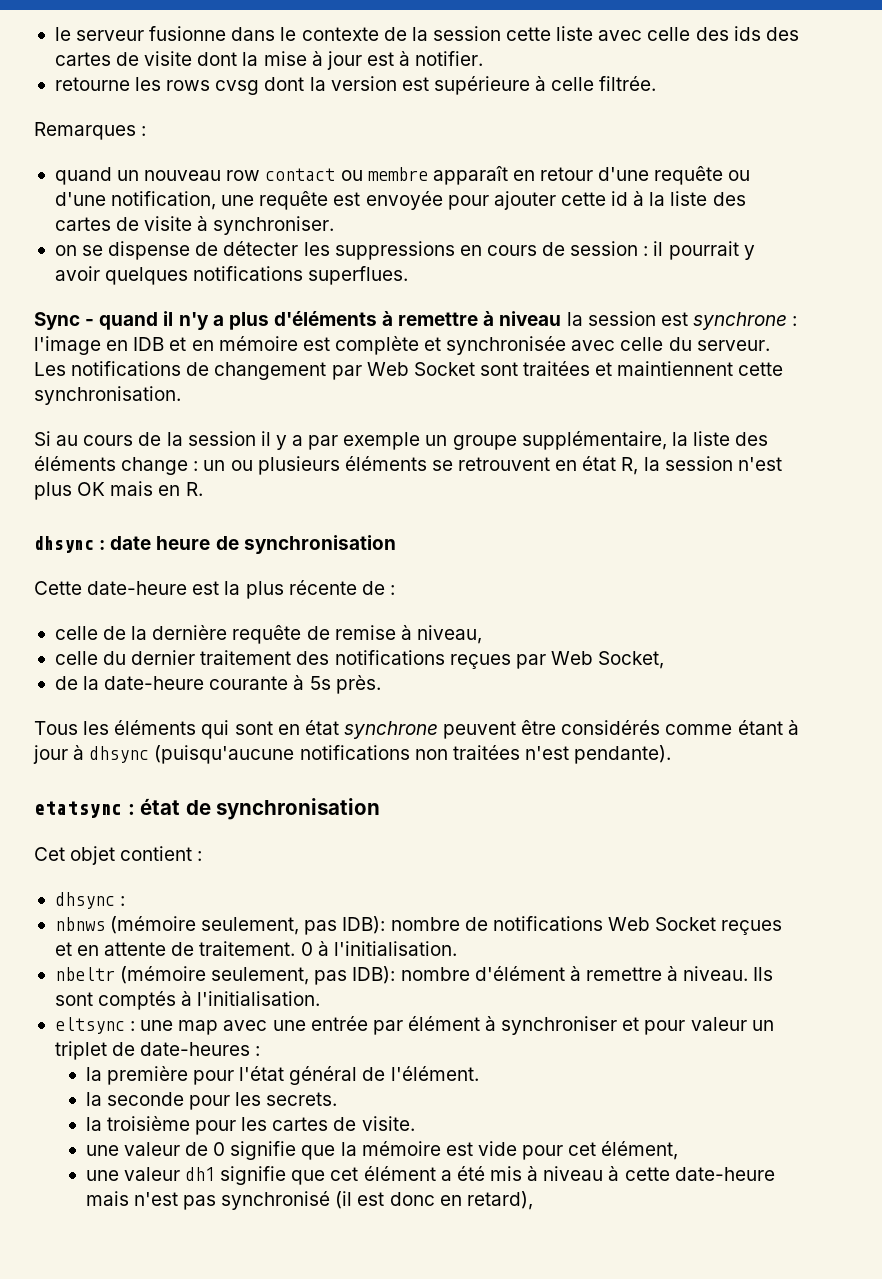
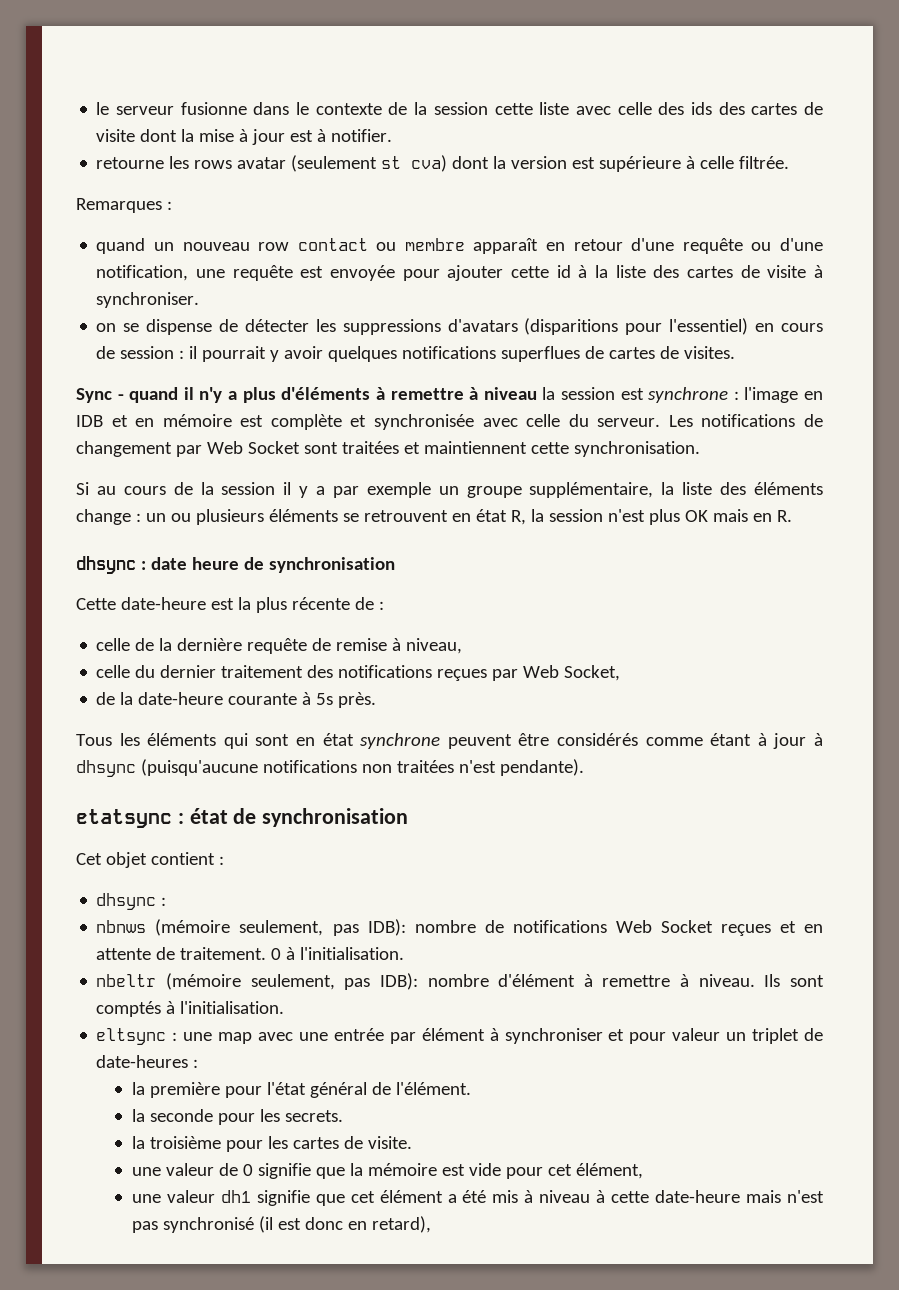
- retourne les rows cvsg dont la version est supérieure à celle filtrée.
+ retourne les rows avatar (seulement st cva) dont la version est supérieure à celle filtrée.
- on se dispense de détecter les suppressions en cours de session : il pourrait y avoir quelques notifications superflues.
+ on se dispense de détecter les suppressions d'avatars (disparitions pour l'essentiel) en cours de session : il pourrait y avoir quelques notifications superflues de cartes de visites.

